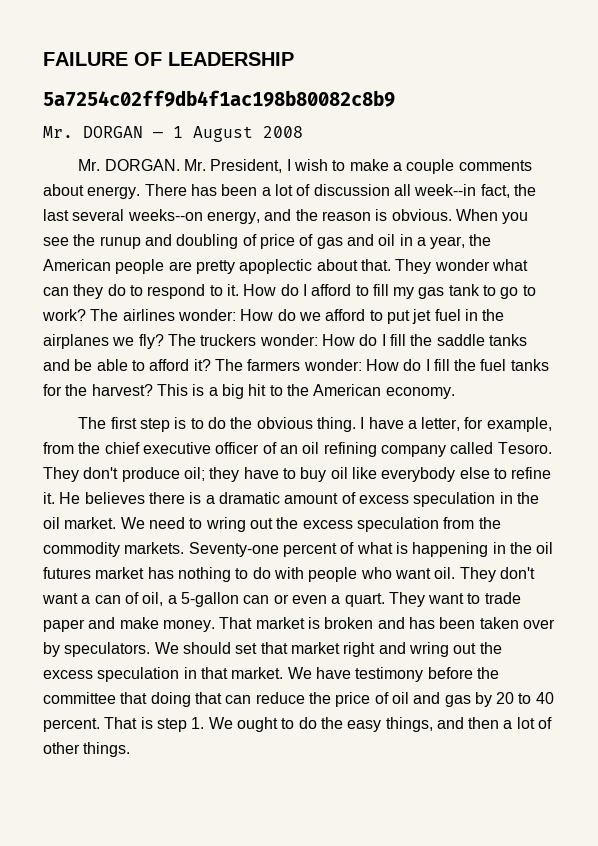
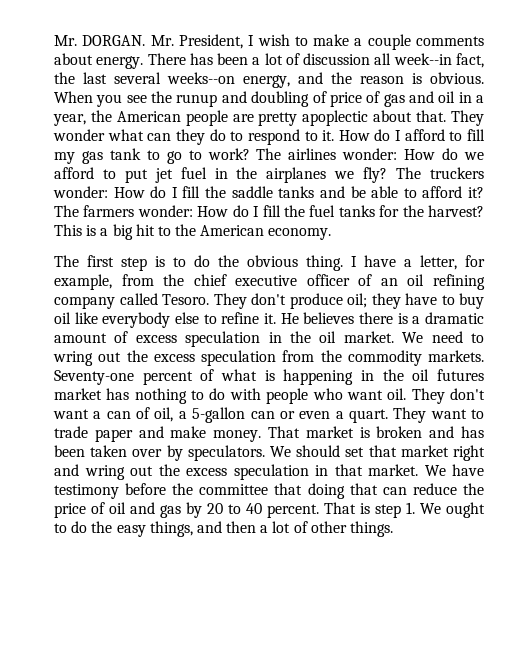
- FAILURE OF LEADERSHIP
- 5a7254c02ff9db4f1ac198b80082c8b9
- Mr. DORGAN — 1 August 2008

